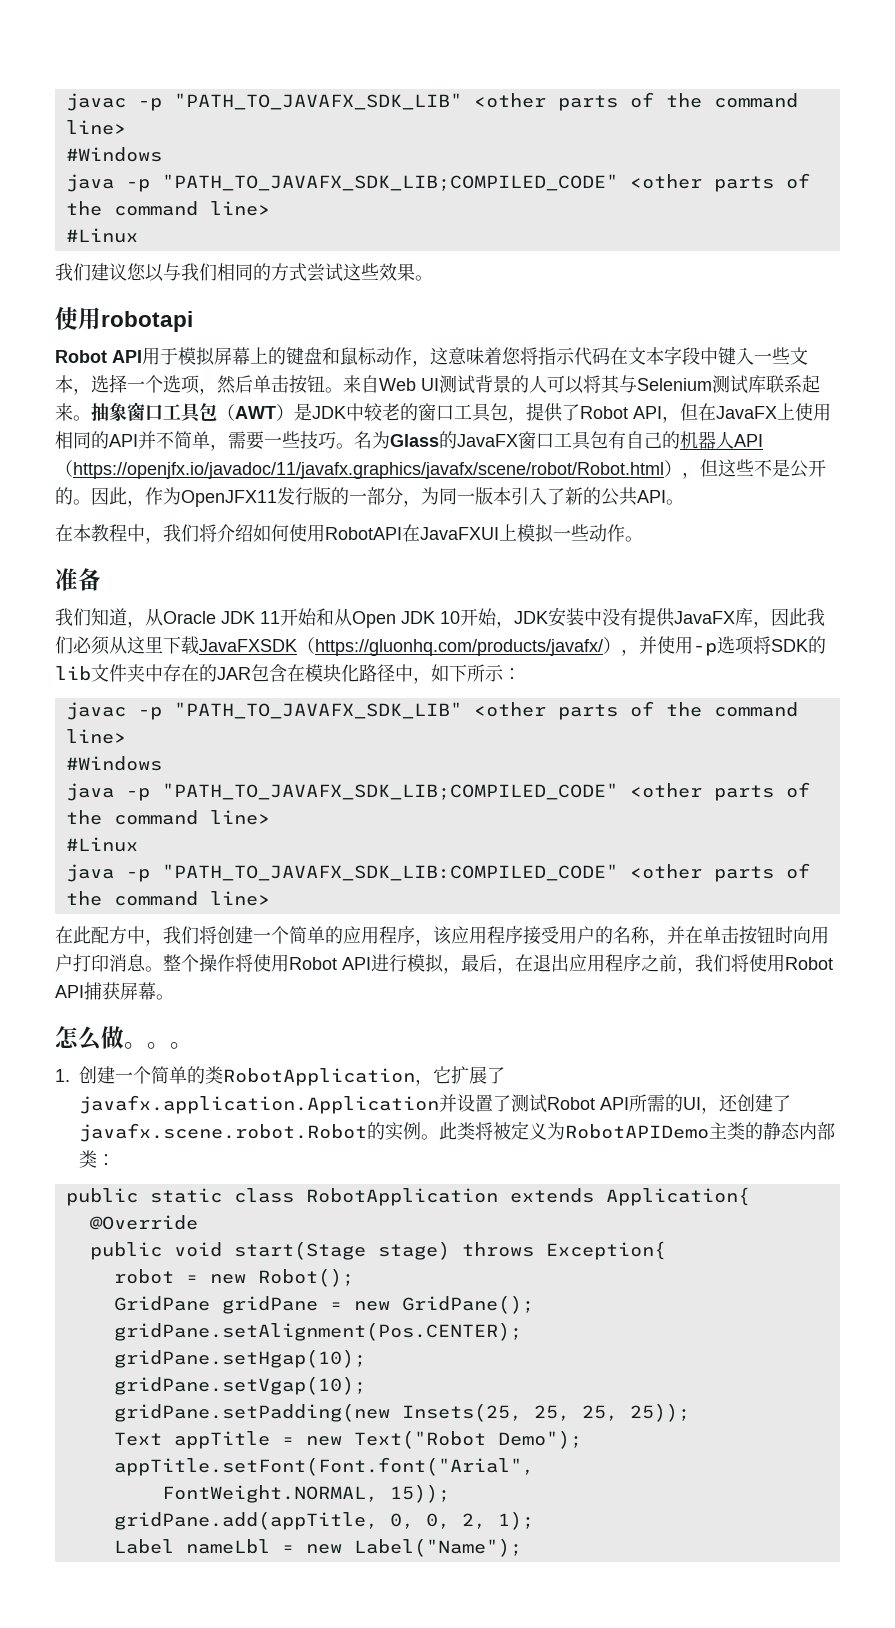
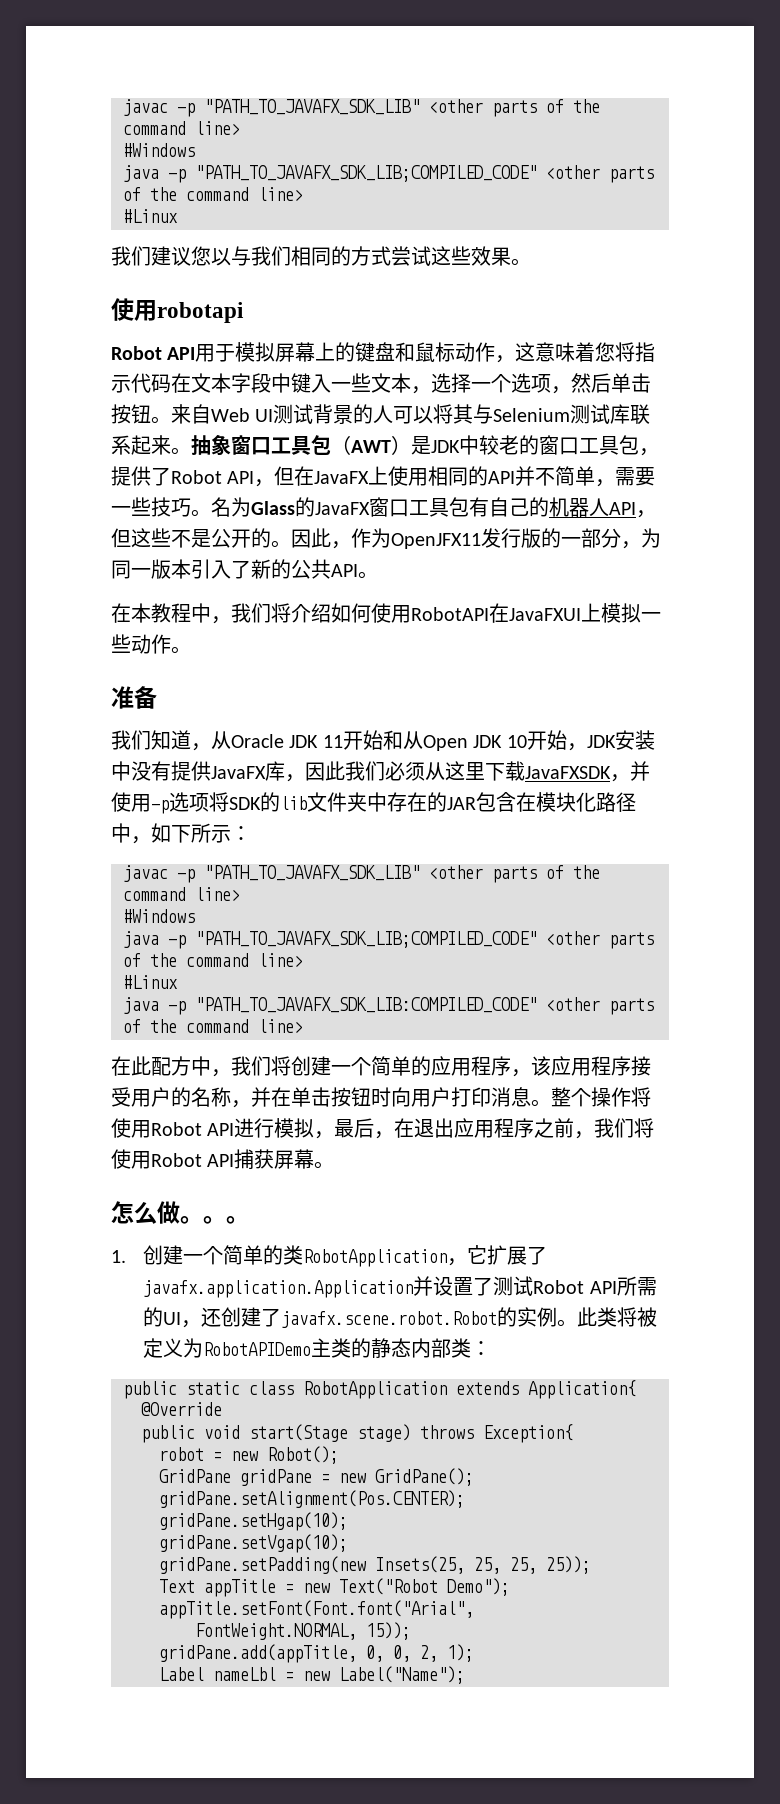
- 名为Glass的JavaFX窗口工具包有自己的机器人API（https://openjfx.io/javadoc/11/javafx.graphics/javafx/scene/robot/Robot.html），但这些不是公开的。
+ 名为Glass的JavaFX窗口工具包有自己的机器人API，但这些不是公开的。
- 我们知道，从Oracle JDK 11开始和从Open JDK 10开始，JDK安装中没有提供JavaFX库，因此我们必须从这里下载JavaFXSDK（https://gluonhq.com/products/javafx/），并使用-p选项将SDK的lib文件夹中存在的JAR包含在模块化路径中，如下所示：
+ 我们知道，从Oracle JDK 11开始和从Open JDK 10开始，JDK安装中没有提供JavaFX库，因此我们必须从这里下载JavaFXSDK，并使用-p选项将SDK的lib文件夹中存在的JAR包含在模块化路径中，如下所示：

